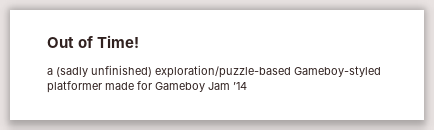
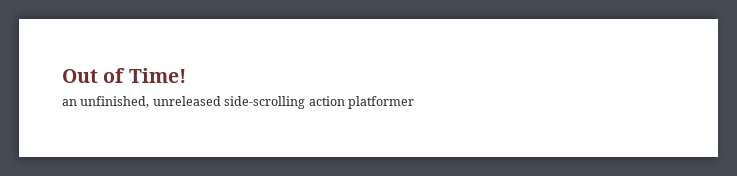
- a (sadly unfinished) exploration/puzzle-based Gameboy-styled platformer made for Gameboy Jam ’14
+ an unfinished, unreleased side-scrolling action platformer

